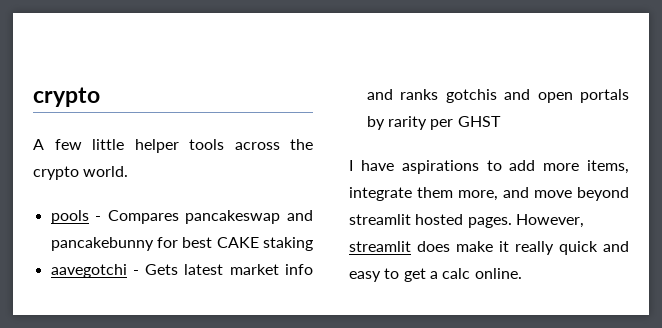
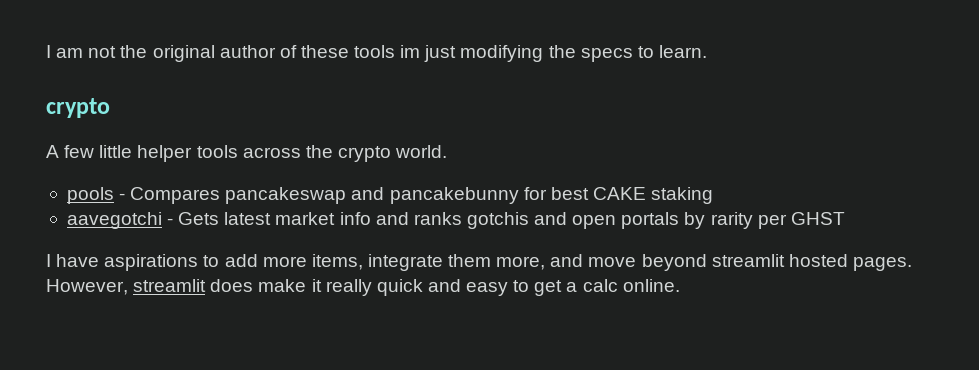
+ I am not the original author of these tools im just modifying the specs to learn.

